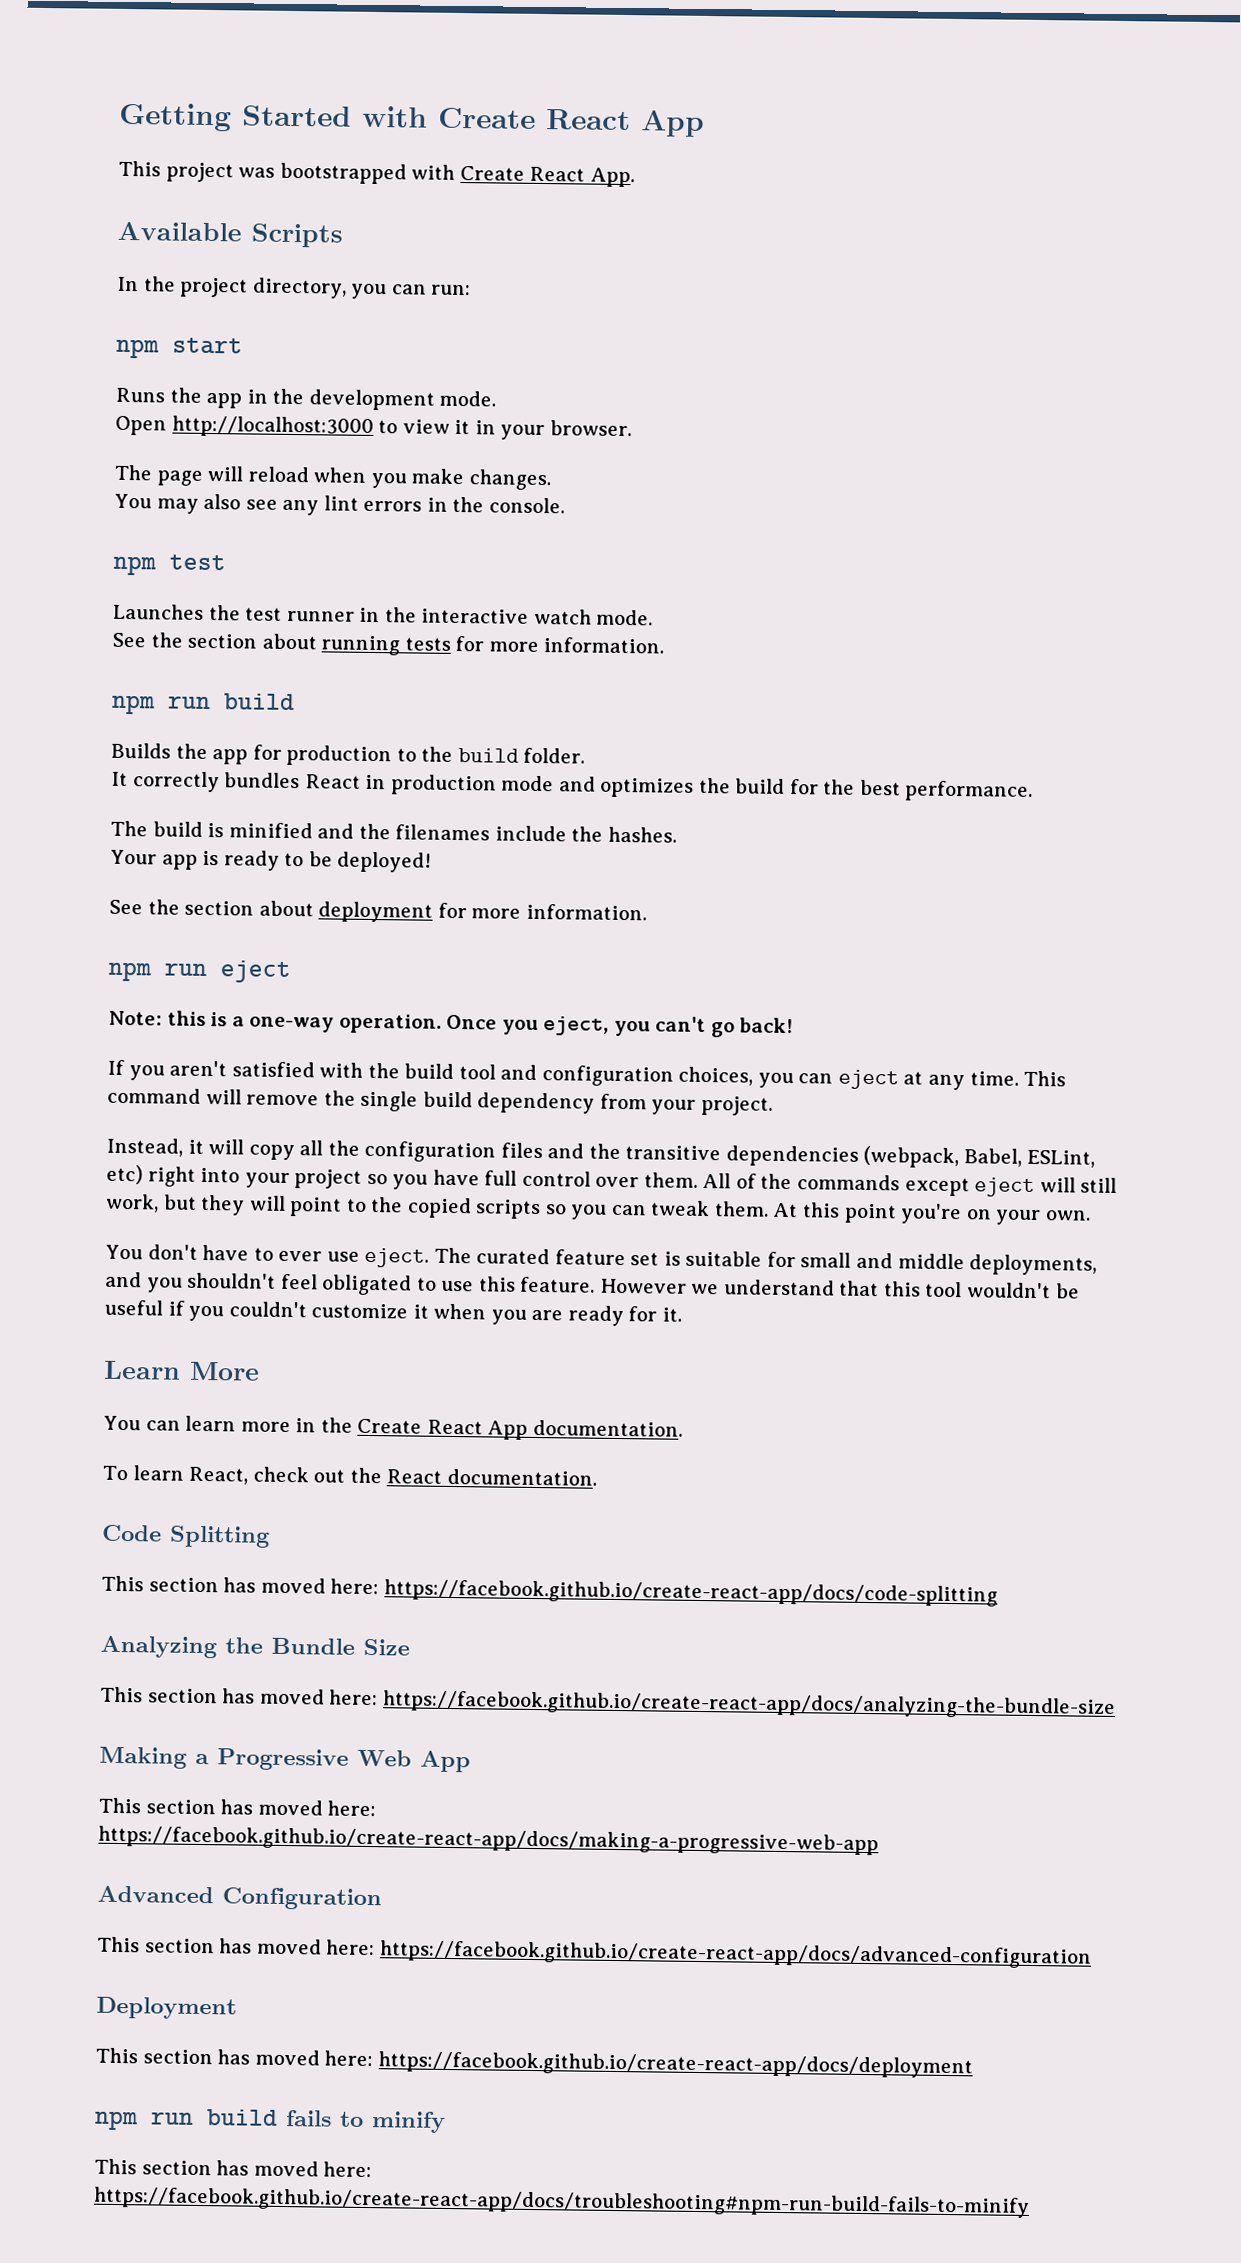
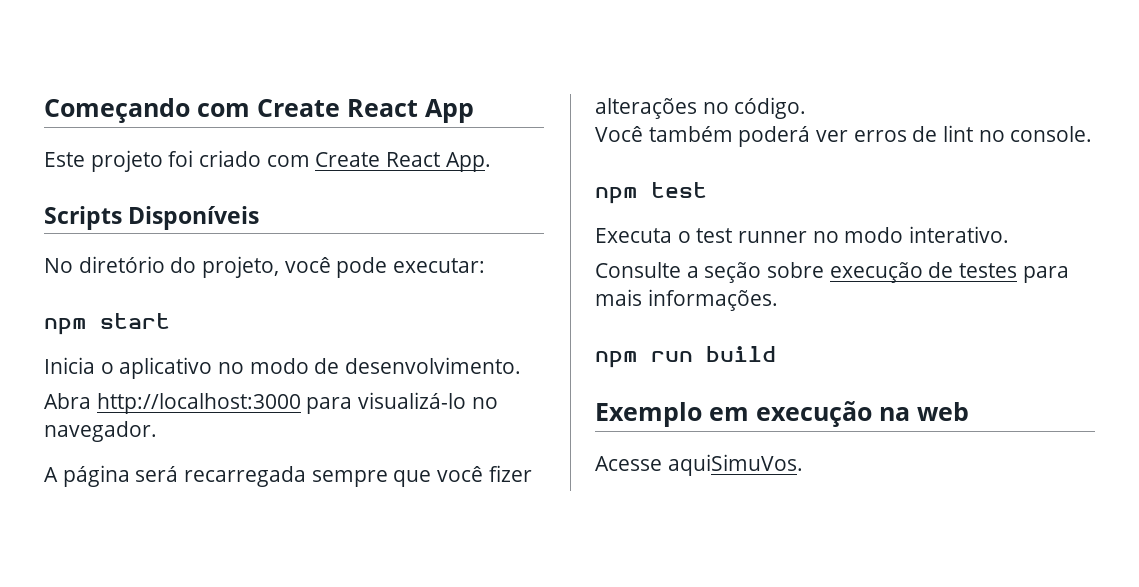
- Getting Started with Create React App
+ Começando com Create React App
- This project was bootstrapped with Create React App.
+ Este projeto foi criado com Create React App.
- Available Scripts
- In the project directory, you can run:
+ Scripts Disponíveis
+ No diretório do projeto, você pode executar:
  npm start
- Runs the app in the development mode.
- Open http://localhost:3000 to view it in your browser.
- The page will reload when you make changes.
- You may also see any lint errors in the console.
+ Inicia o aplicativo no modo de desenvolvimento.
+ Abra http://localhost:3000 para visualizá-lo no navegador.
+ A página será recarregada sempre que você fizer alterações no código.
+ Você também poderá ver erros de lint no console.
  npm test
- Launches the test runner in the interactive watch mode.
- See the section about running tests for more information.
+ Executa o test runner no modo interativo.
+ Consulte a seção sobre execução de testes para mais informações.
  npm run build
- Builds the app for production to the build folder.
- It correctly bundles React in production mode and optimizes the build for the best performance.
- The build is minified and the filenames include the hashes.
- Your app is ready to be deployed!
- See the section about deployment for more information.
- npm run eject
- Note: this is a one-way operation. Once you eject, you can't go back!
- If you aren't satisfied with the build tool and configuration choices, you can eject at any time. This command will remove the single build dependency from your project.
- Instead, it will copy all the configuration files and the transitive dependencies (webpack, Babel, ESLint, etc) right into your project so you have full control over them. All of the commands except eject will still work, but they will point to the copied scripts so you can tweak them. At this point you're on your own.
- You don't have to ever use eject. The curated feature set is suitable for small and middle deployments, and you shouldn't feel obligated to use this feature. However we understand that this tool wouldn't be useful if you couldn't customize it when you are ready for it.
- Learn More
- You can learn more in the Create React App documentation.
- To learn React, check out the React documentation.
- Code Splitting
- This section has moved here: https://facebook.github.io/create-react-app/docs/code-splitting
- Analyzing the Bundle Size
- This section has moved here: https://facebook.github.io/create-react-app/docs/analyzing-the-bundle-size
- Making a Progressive Web App
- This section has moved here: https://facebook.github.io/create-react-app/docs/making-a-progressive-web-app
- Advanced Configuration
- This section has moved here: https://facebook.github.io/create-react-app/docs/advanced-configuration
- Deployment
- This section has moved here: https://facebook.github.io/create-react-app/docs/deployment
- npm run build fails to minify
- This section has moved here: https://facebook.github.io/create-react-app/docs/troubleshooting#npm-run-build-fails-to-minify
+ Exemplo em execução na web
+ Acesse aquiSimuVos.

